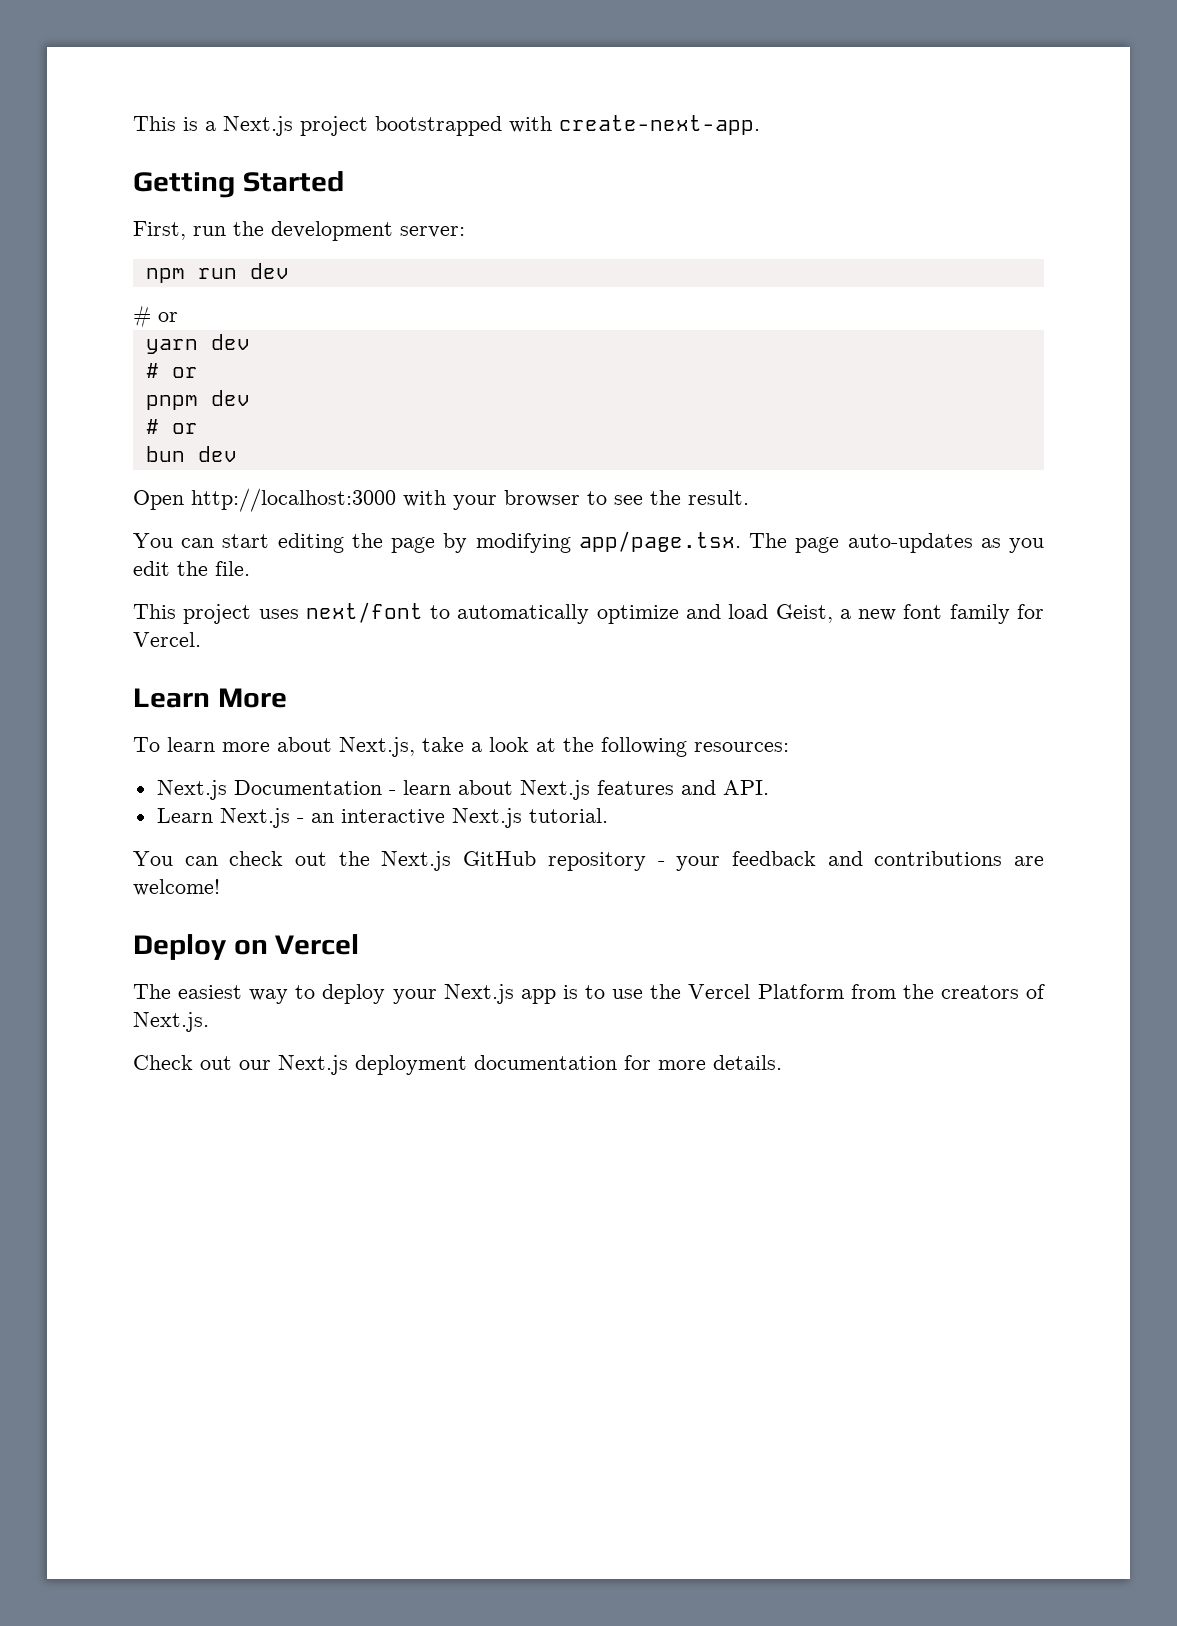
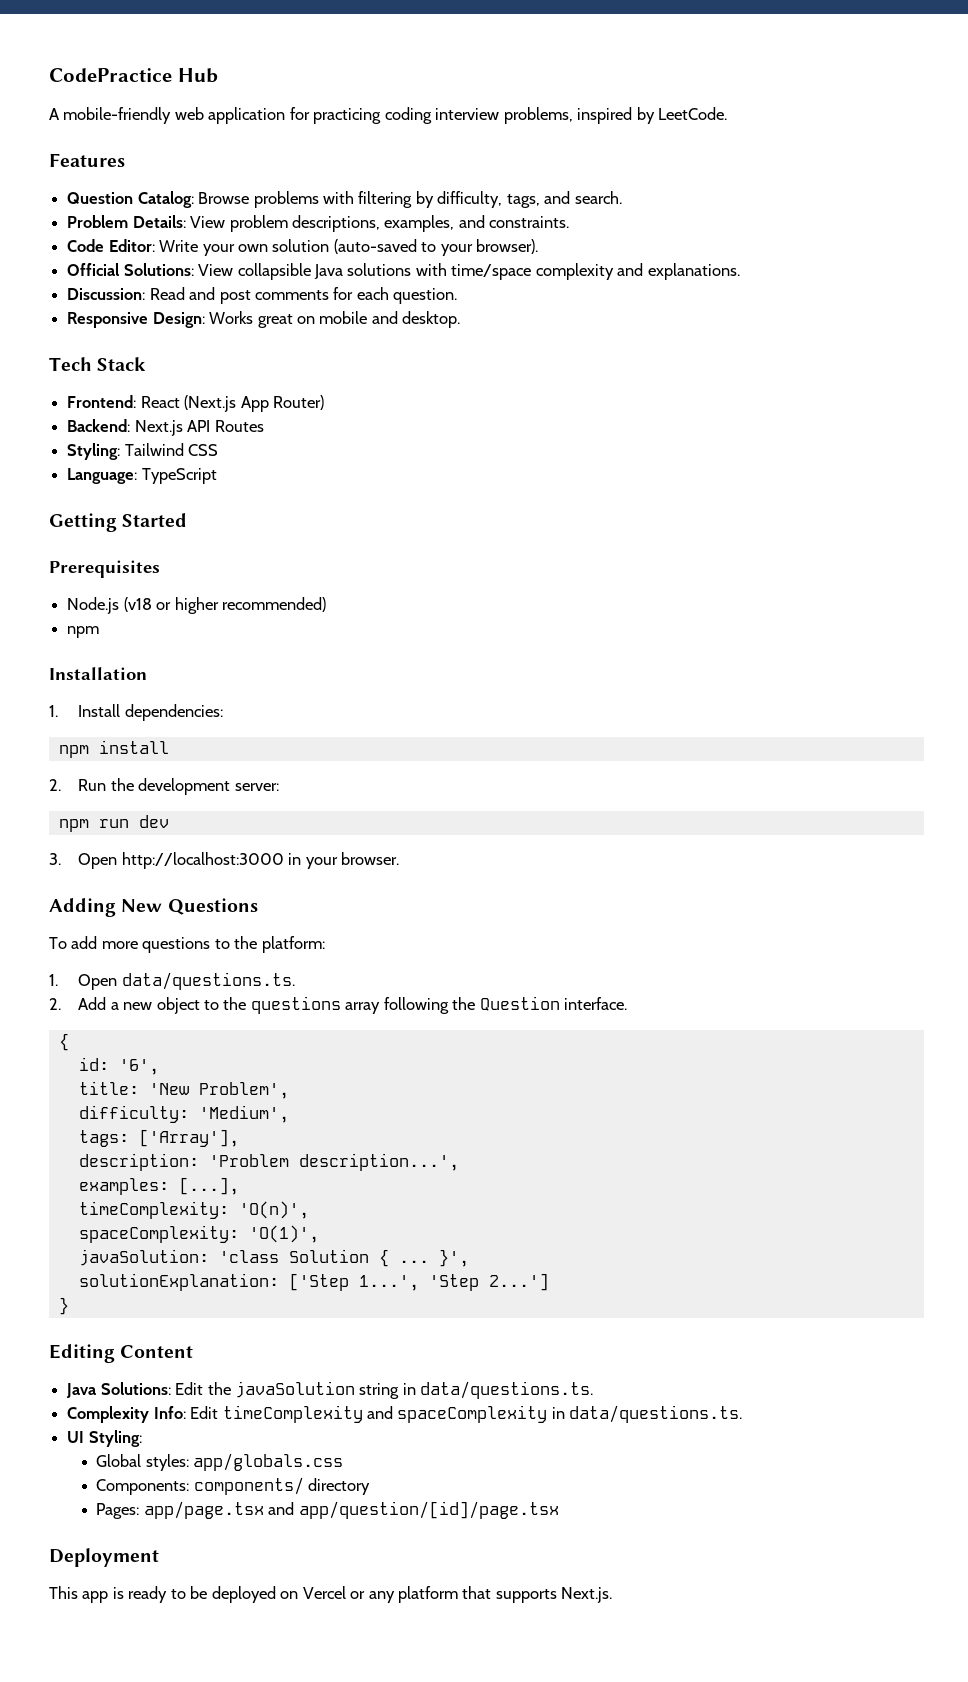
- This is a Next.js project bootstrapped with create-next-app.
+ CodePractice Hub
+ A mobile-friendly web application for practicing coding interview problems, inspired by LeetCode.
+ Features
+ Question Catalog: Browse problems with filtering by difficulty, tags, and search.
+ Problem Details: View problem descriptions, examples, and constraints.
+ Code Editor: Write your own solution (auto-saved to your browser).
+ Official Solutions: View collapsible Java solutions with time/space complexity and explanations.
+ Discussion: Read and post comments for each question.
+ Responsive Design: Works great on mobile and desktop.
+ Tech Stack
+ Frontend: React (Next.js App Router)
+ Backend: Next.js API Routes
+ Styling: Tailwind CSS
+ Language: TypeScript
  Getting Started
- First, run the development server:
+ Prerequisites
+ Node.js (v18 or higher recommended)
+ npm
+ Installation
+ 1. Install dependencies:
+ npm install
+ 2. Run the development server:
  npm run dev
- # or
- yarn dev
- # or
- pnpm dev
- # or
- bun dev
- Open http://localhost:3000 with your browser to see the result.
- You can start editing the page by modifying app/page.tsx. The page auto-updates as you edit the file.
- This project uses next/font to automatically optimize and load Geist, a new font family for Vercel.
- Learn More
- To learn more about Next.js, take a look at the following resources:
- Next.js Documentation - learn about Next.js features and API.
- Learn Next.js - an interactive Next.js tutorial.
- You can check out the Next.js GitHub repository - your feedback and contributions are welcome!
- Deploy on Vercel
- The easiest way to deploy your Next.js app is to use the Vercel Platform from the creators of Next.js.
- Check out our Next.js deployment documentation for more details.
+ 3. Open http://localhost:3000 in your browser.
+ Adding New Questions
+ To add more questions to the platform:
+ 1. Open data/questions.ts.
+ 2. Add a new object to the questions array following the Question interface.
+ {
+ id: '6',
+ title: 'New Problem',
+ difficulty: 'Medium',
+ tags: ['Array'],
+ description: 'Problem description...',
+ examples: [...],
+ timeComplexity: 'O(n)',
+ spaceComplexity: 'O(1)',
+ javaSolution: 'class Solution { ... }',
+ solutionExplanation: ['Step 1...', 'Step 2...']
+ }
+ Editing Content
+ Java Solutions: Edit the javaSolution string in data/questions.ts.
+ Complexity Info: Edit timeComplexity and spaceComplexity in data/questions.ts.
+ UI Styling:
+ Global styles: app/globals.css
+ Components: components/ directory
+ Pages: app/page.tsx and app/question/[id]/page.tsx
+ Deployment
+ This app is ready to be deployed on Vercel or any platform that supports Next.js.

